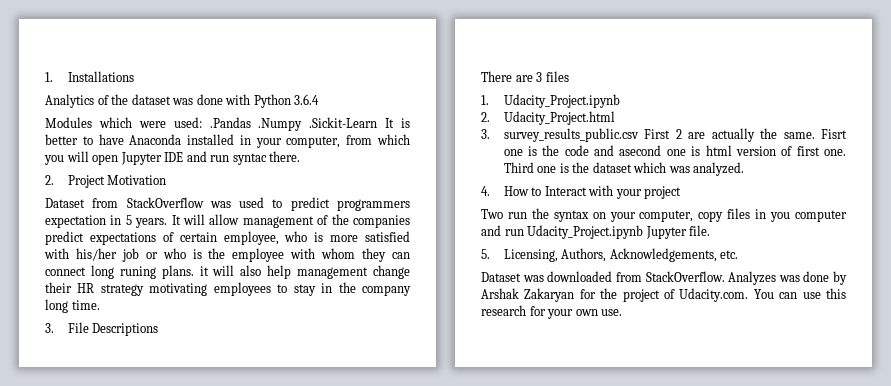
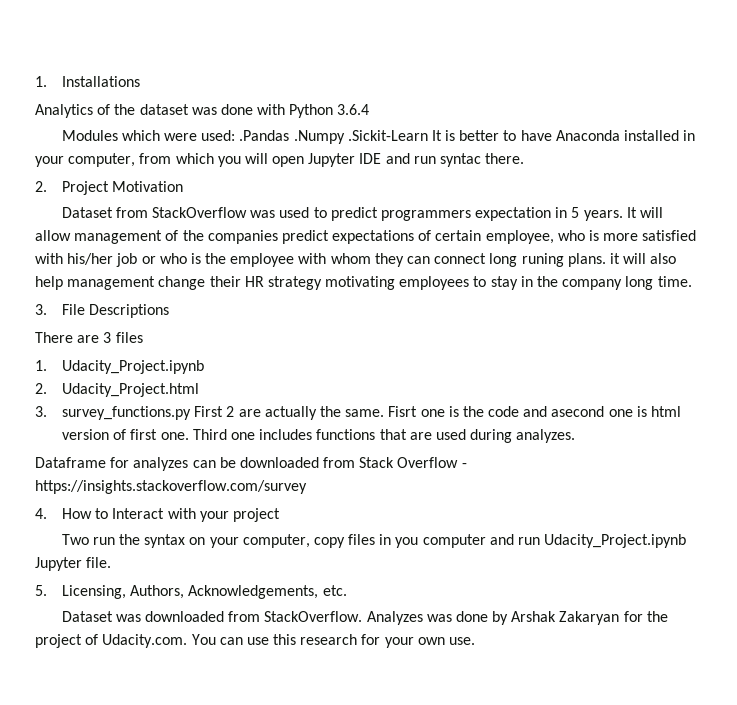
- 3. survey_results_public.csv First 2 are actually the same.
+ 3. survey_functions.py First 2 are actually the same.
- Third one is the dataset which was analyzed.
+ Third one includes functions that are used during analyzes.
+ Dataframe for analyzes can be downloaded from Stack Overflow - https://insights.stackoverflow.com/survey

